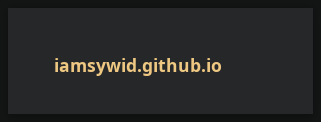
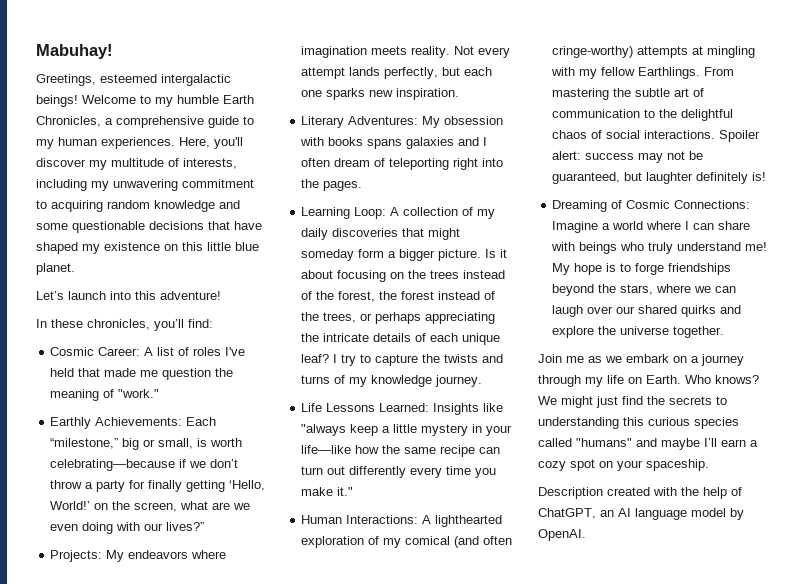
- iamsywid.github.io
+ Mabuhay!
+ Greetings, esteemed intergalactic beings! Welcome to my humble Earth Chronicles, a comprehensive guide to my human experiences. Here, you'll discover my multitude of interests, including my unwavering commitment to acquiring random knowledge and some questionable decisions that have shaped my existence on this little blue planet.
+ Let’s launch into this adventure!
+ In these chronicles, you’ll find:
+ Cosmic Career: A list of roles I've held that made me question the meaning of "work."
+ Earthly Achievements: Each “milestone,” big or small, is worth celebrating—because if we don’t throw a party for finally getting ‘Hello, World!’ on the screen, what are we even doing with our lives?”
+ Projects: My endeavors where imagination meets reality. Not every attempt lands perfectly, but each one sparks new inspiration.
+ Literary Adventures: My obsession with books spans galaxies and I often dream of teleporting right into the pages.
+ Learning Loop: A collection of my daily discoveries that might someday form a bigger picture. Is it about focusing on the trees instead of the forest, the forest instead of the trees, or perhaps appreciating the intricate details of each unique leaf? I try to capture the twists and turns of my knowledge journey.
+ Life Lessons Learned: Insights like "always keep a little mystery in your life—like how the same recipe can turn out differently every time you make it."
+ Human Interactions: A lighthearted exploration of my comical (and often cringe-worthy) attempts at mingling with my fellow Earthlings. From mastering the subtle art of communication to the delightful chaos of social interactions. Spoiler alert: success may not be guaranteed, but laughter definitely is!
+ Dreaming of Cosmic Connections: Imagine a world where I can share with beings who truly understand me! My hope is to forge friendships beyond the stars, where we can laugh over our shared quirks and explore the universe together.
+ Join me as we embark on a journey through my life on Earth. Who knows? We might just find the secrets to understanding this curious species called "humans" and maybe I’ll earn a cozy spot on your spaceship.
+ Description created with the help of ChatGPT, an AI language model by OpenAI.

